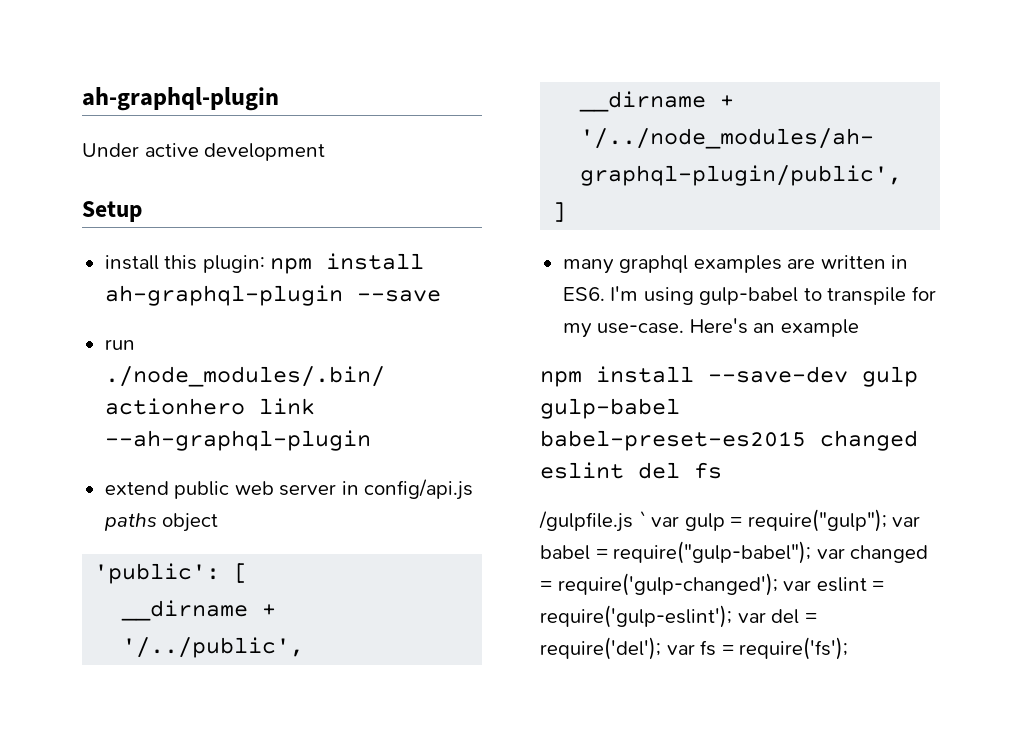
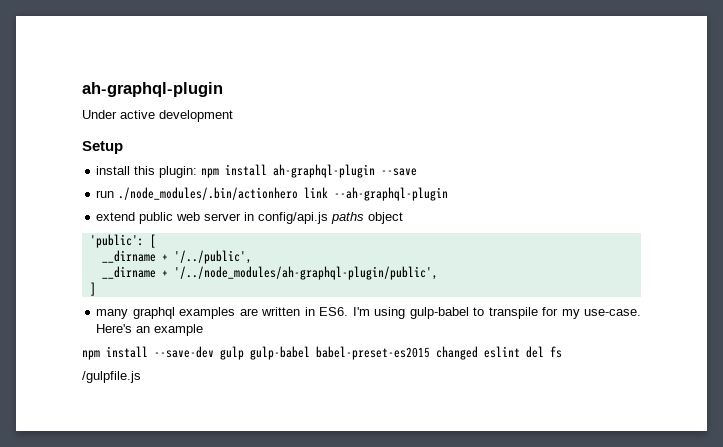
- /gulpfile.js ` var gulp = require("gulp"); var babel = require("gulp-babel"); var changed = require('gulp-changed'); var eslint = require('gulp-eslint'); var del = require('del'); var fs = require('fs');
+ /gulpfile.js

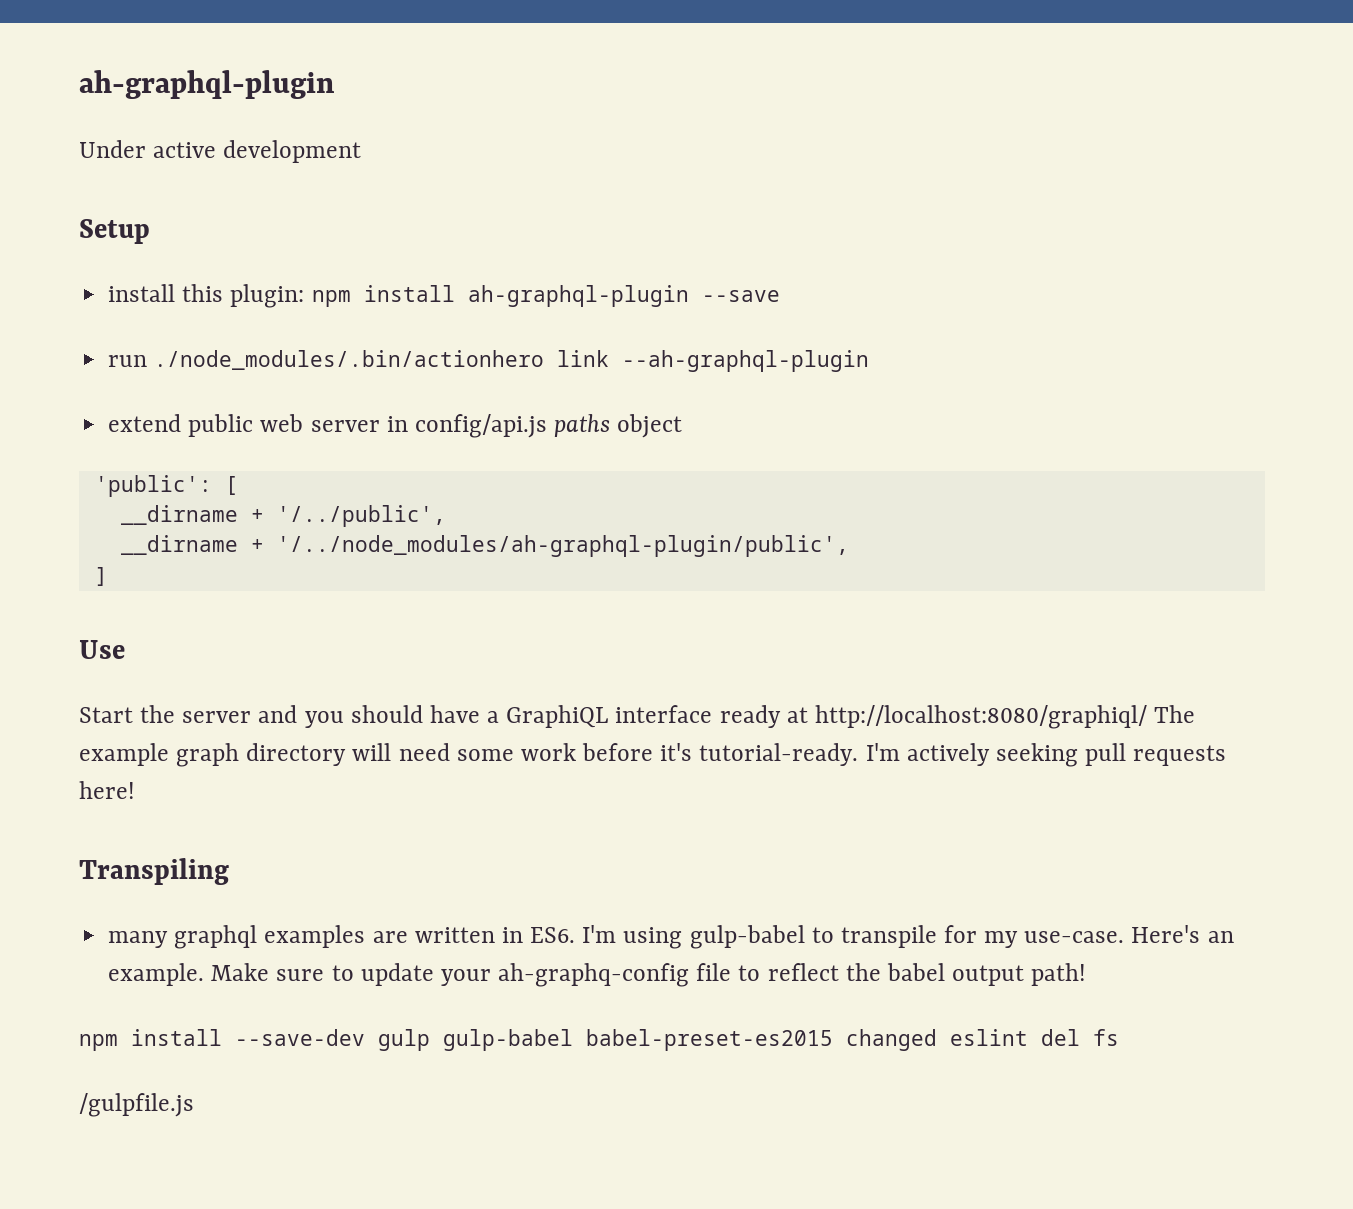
+ Use
+ Start the server and you should have a GraphiQL interface ready at http://localhost:8080/graphiql/ The example graph directory will need some work before it's tutorial-ready. I'm actively seeking pull requests here!
+ Transpiling
- Here's an example
+ Here's an example. Make sure to update your ah-graphq-config file to reflect the babel output path!

